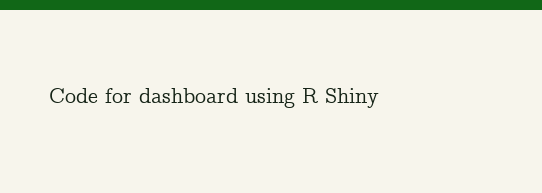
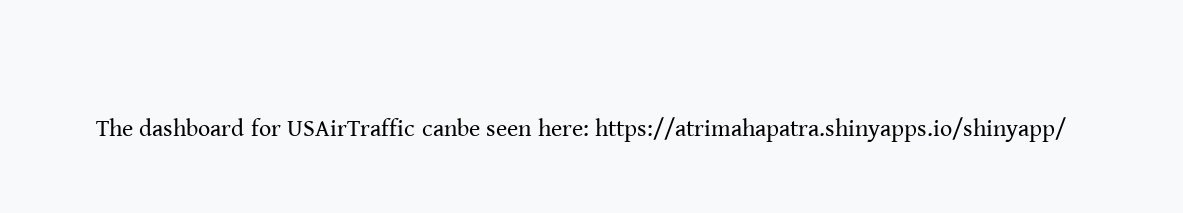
- Code for dashboard using R Shiny
+ The dashboard for USAirTraffic canbe seen here: https://atrimahapatra.shinyapps.io/shinyapp/

